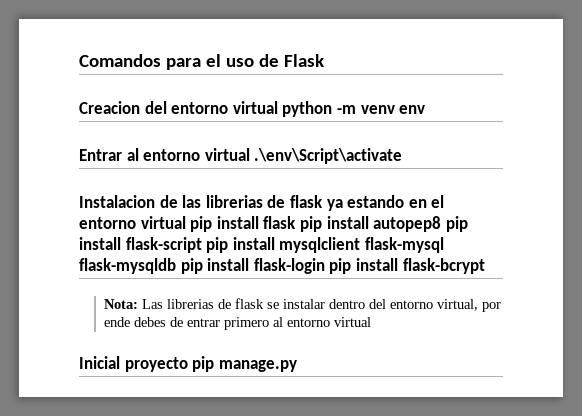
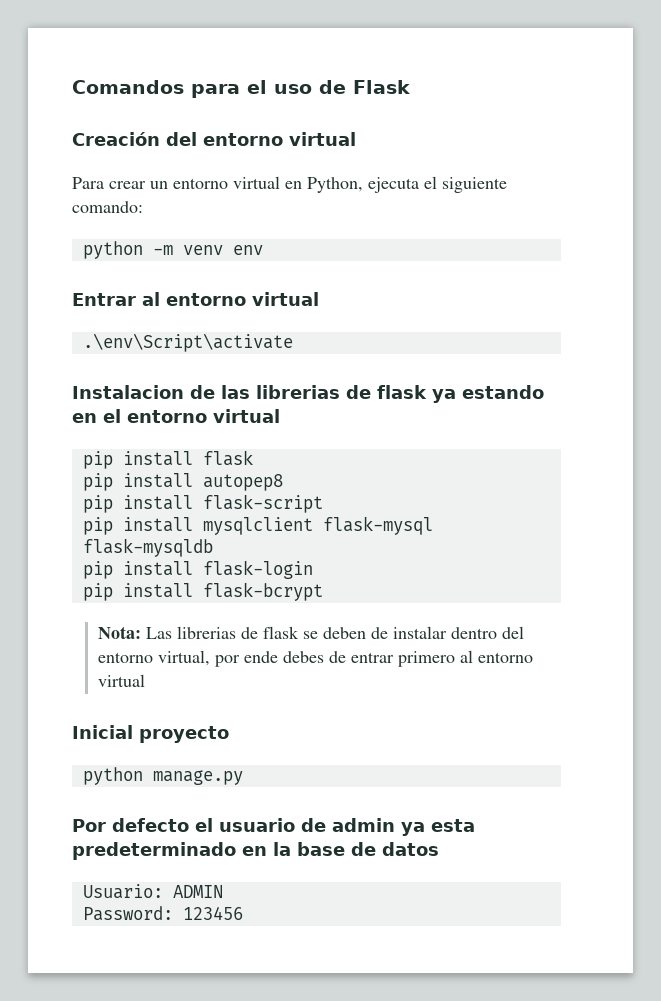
- Creacion del entorno virtual python -m venv env
+ Creación del entorno virtual
+ Para crear un entorno virtual en Python, ejecuta el siguiente comando:
+ python -m venv env
- Entrar al entorno virtual .\env\Script\activate
+ Entrar al entorno virtual
+ .\env\Script\activate
- Instalacion de las librerias de flask ya estando en el entorno virtual pip install flask pip install autopep8 pip install flask-script pip install mysqlclient flask-mysql flask-mysqldb pip install flask-login pip install flask-bcrypt
+ Instalacion de las librerias de flask ya estando en el entorno virtual
+ pip install flask
+ pip install autopep8
+ pip install flask-script
+ pip install mysqlclient flask-mysql flask-mysqldb
+ pip install flask-login
+ pip install flask-bcrypt
- Nota: Las librerias de flask se instalar dentro del entorno virtual, por ende debes de entrar primero al entorno virtual
+ Nota: Las librerias de flask se deben de instalar dentro del entorno virtual, por ende debes de entrar primero al entorno virtual
- Inicial proyecto pip manage.py
+ Inicial proyecto
+ python manage.py
+ Por defecto el usuario de admin ya esta predeterminado en la base de datos
+ Usuario: ADMIN
+ Password: 123456

